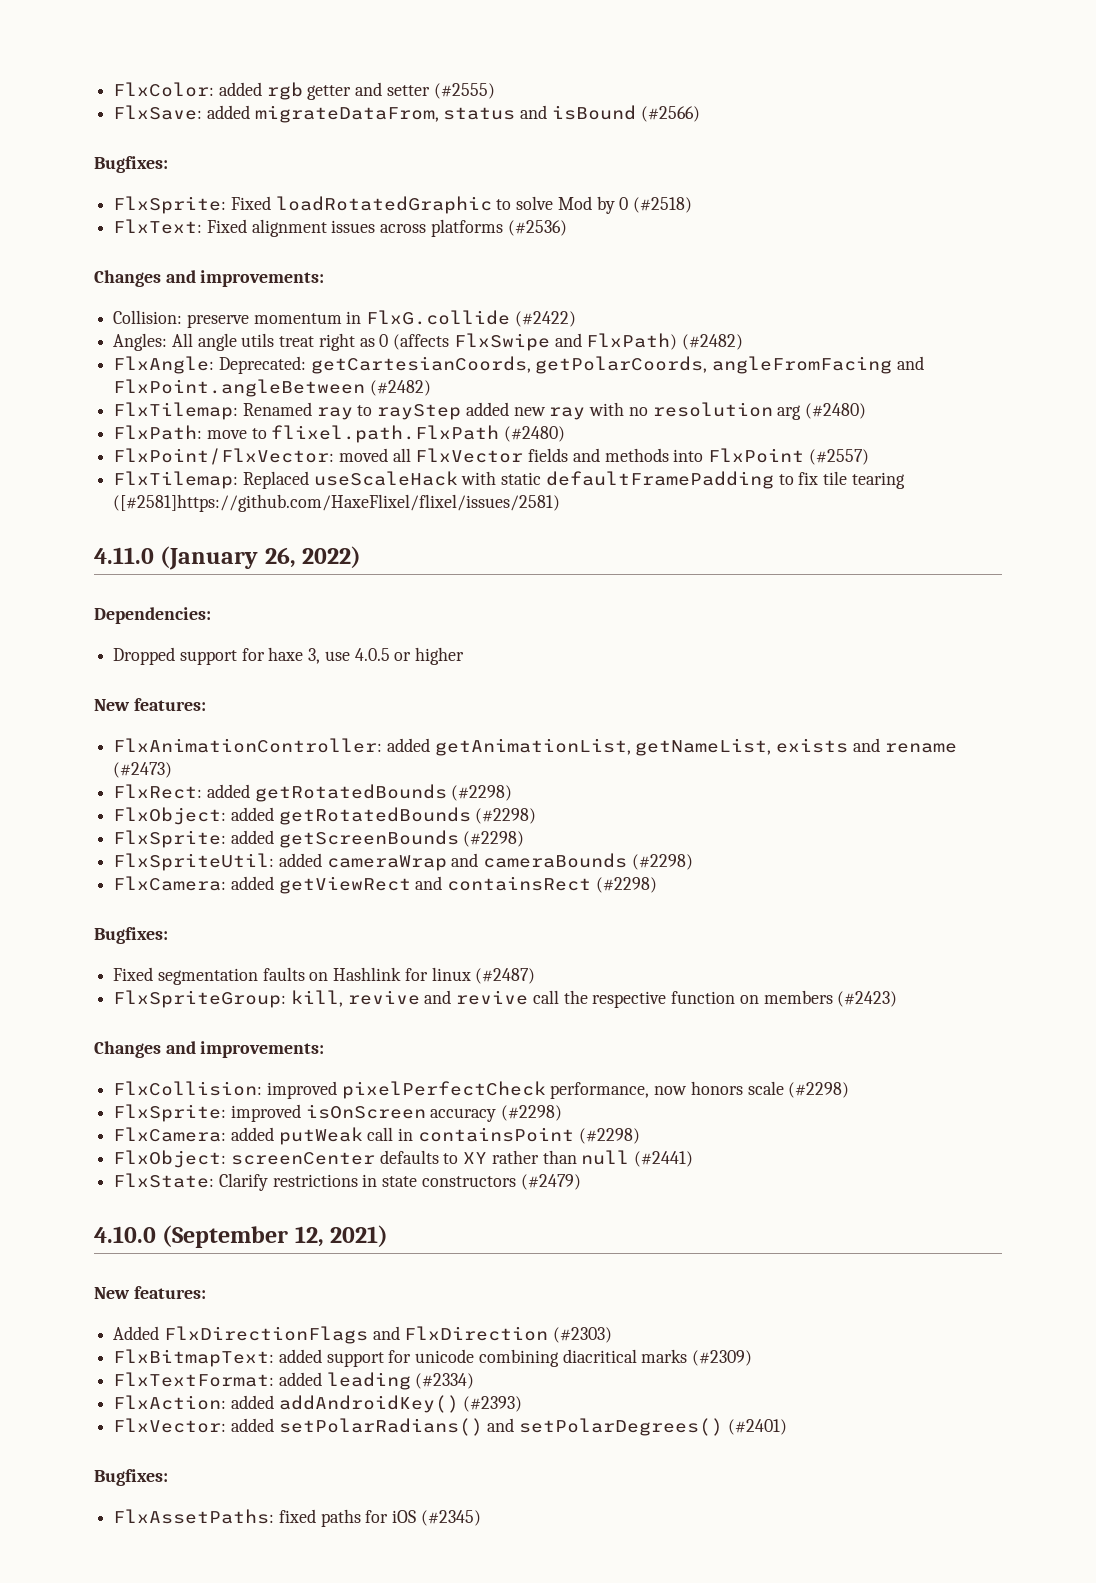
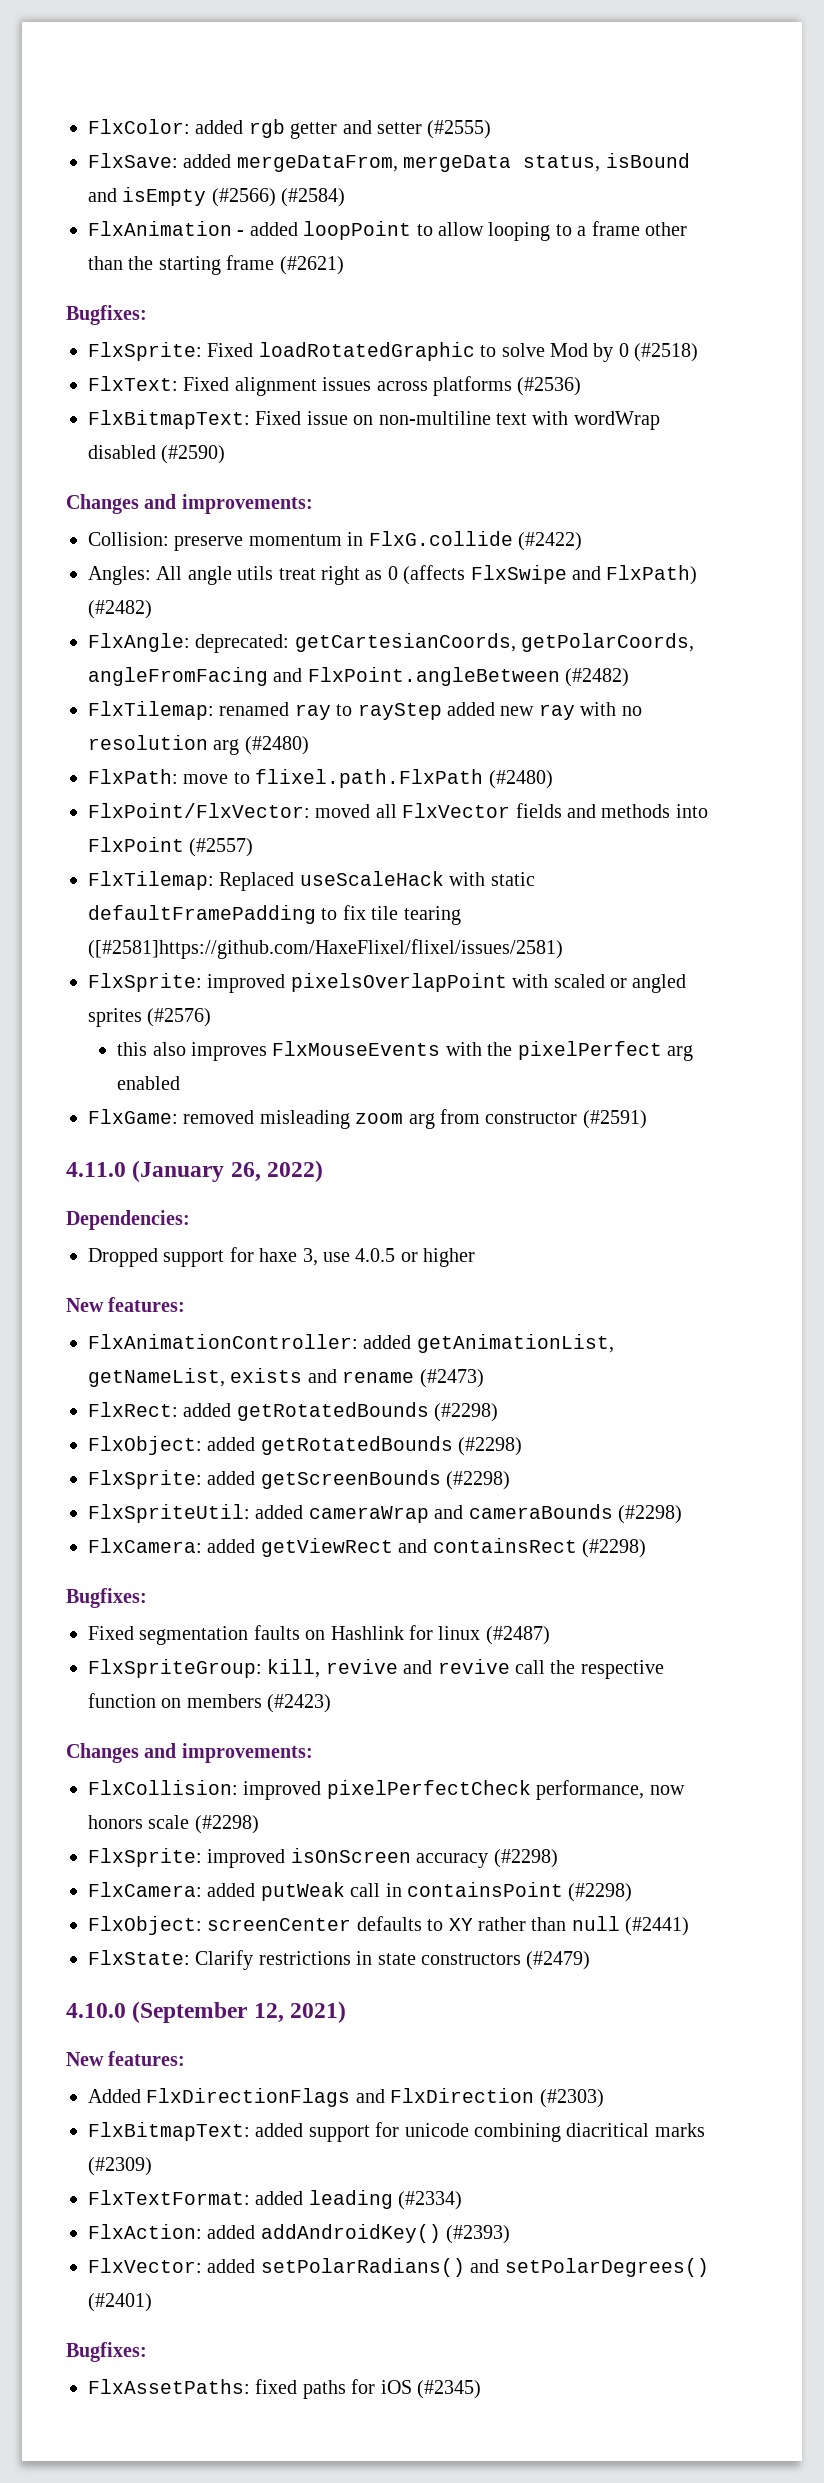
- FlxSave: added migrateDataFrom, status and isBound (#2566)
+ FlxSave: added mergeDataFrom, mergeData status, isBound and isEmpty (#2566) (#2584)
+ FlxAnimation - added loopPoint to allow looping to a frame other than the starting frame (#2621)
+ FlxBitmapText: Fixed issue on non-multiline text with wordWrap disabled (#2590)
- FlxAngle: Deprecated: getCartesianCoords, getPolarCoords, angleFromFacing and FlxPoint.angleBetween (#2482)
+ FlxAngle: deprecated: getCartesianCoords, getPolarCoords, angleFromFacing and FlxPoint.angleBetween (#2482)
- FlxTilemap: Renamed ray to rayStep added new ray with no resolution arg (#2480)
+ FlxTilemap: renamed ray to rayStep added new ray with no resolution arg (#2480)
+ FlxSprite: improved pixelsOverlapPoint with scaled or angled sprites (#2576)
+ this also improves FlxMouseEvents with the pixelPerfect arg enabled
+ FlxGame: removed misleading zoom arg from constructor (#2591)

